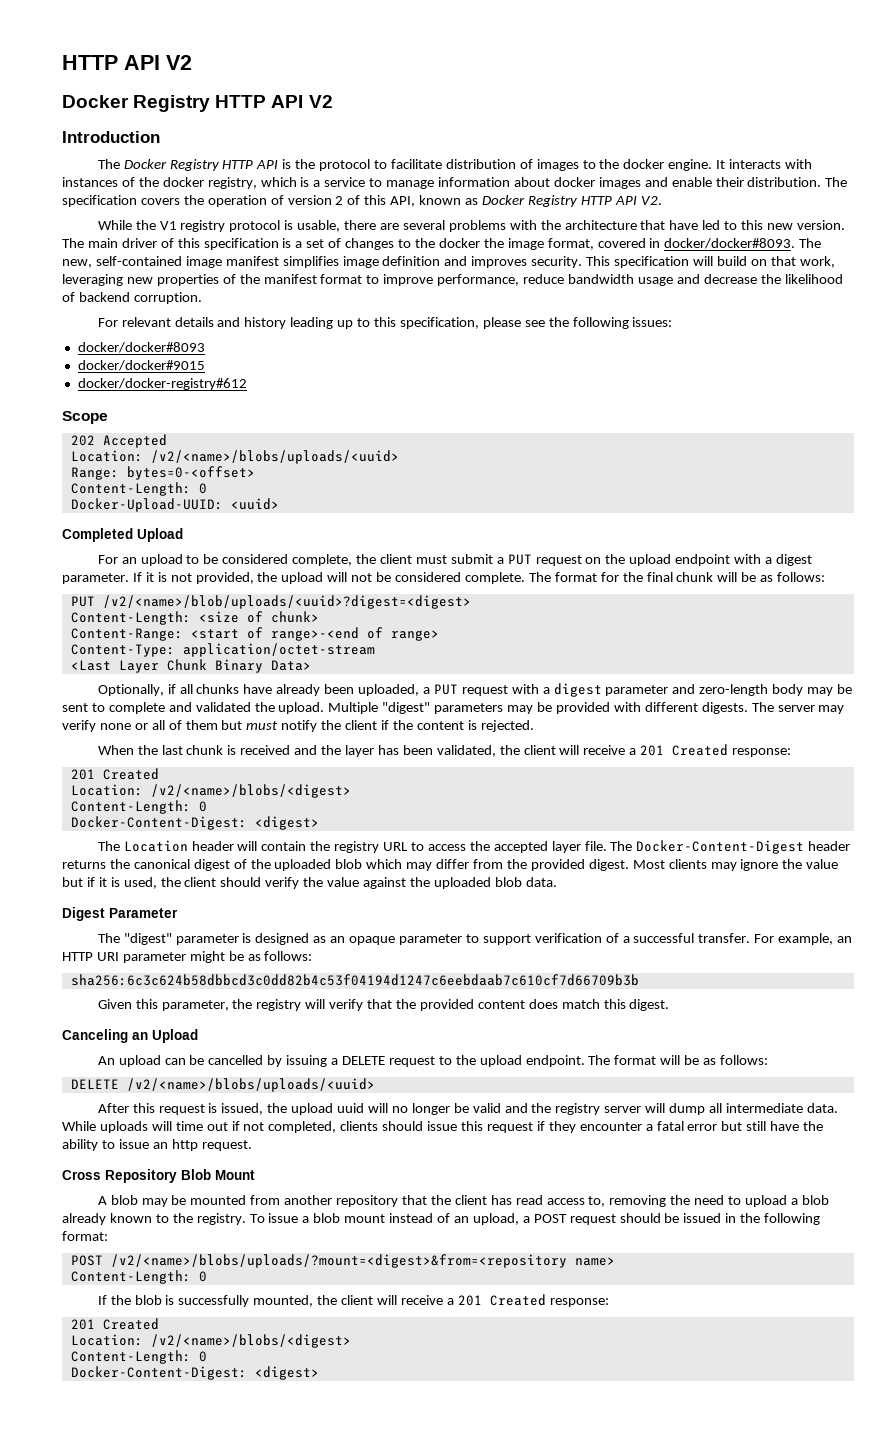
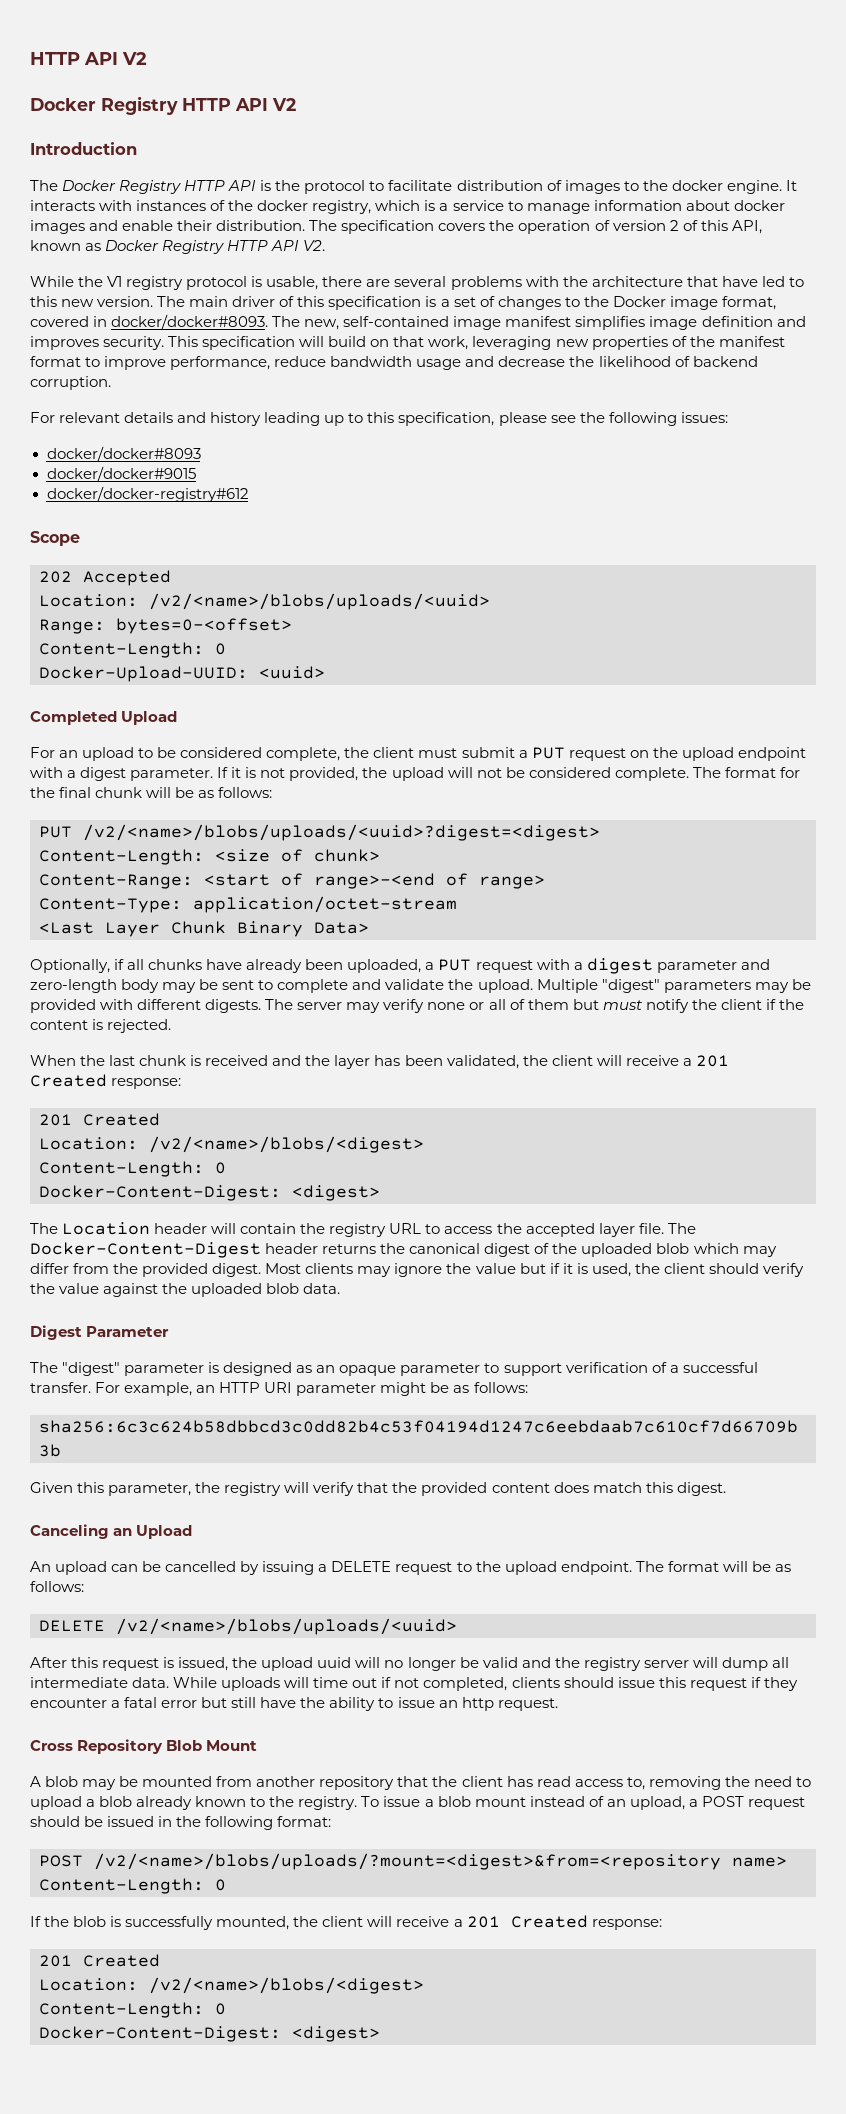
- The main driver of this specification is a set of changes to the docker the image format, covered in docker/docker#8093.
+ The main driver of this specification is a set of changes to the Docker image format, covered in docker/docker#8093.
- PUT /v2/<name>/blob/uploads/<uuid>?digest=<digest>
+ PUT /v2/<name>/blobs/uploads/<uuid>?digest=<digest>
- Optionally, if all chunks have already been uploaded, a PUT request with a digest parameter and zero-length body may be sent to complete and validated the upload.
+ Optionally, if all chunks have already been uploaded, a PUT request with a digest parameter and zero-length body may be sent to complete and validate the upload.

